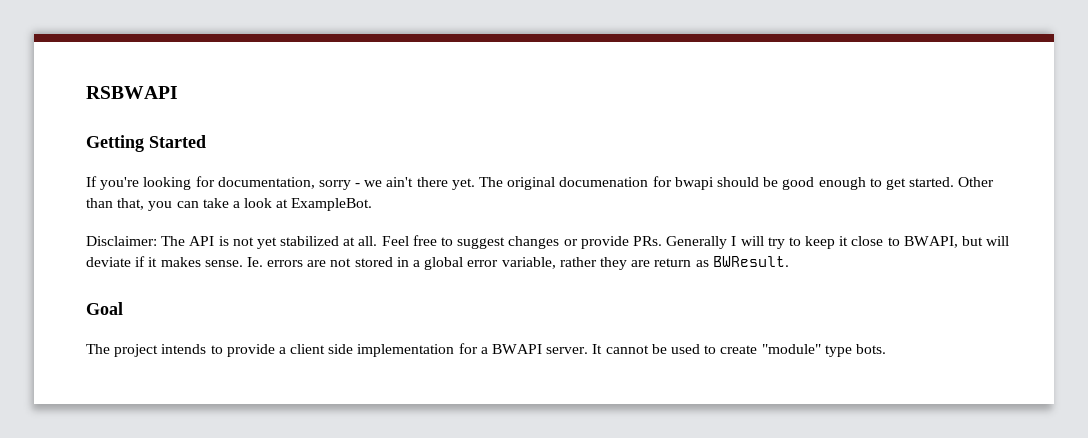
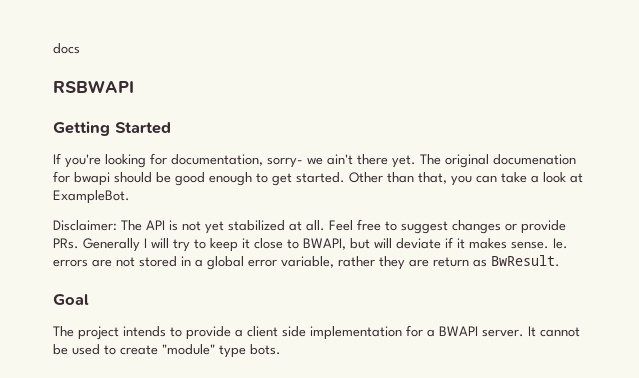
+ docs
- If you're looking for documentation, sorry - we ain't there yet.
+ If you're looking for documentation, sorry- we ain't there yet.
- Ie. errors are not stored in a global error variable, rather they are return as BWResult.
+ Ie. errors are not stored in a global error variable, rather they are return as BwResult.

